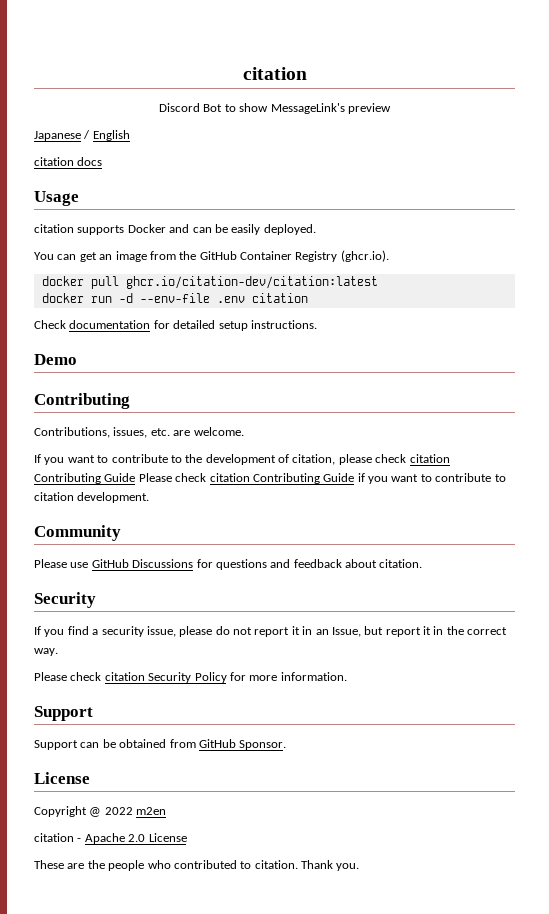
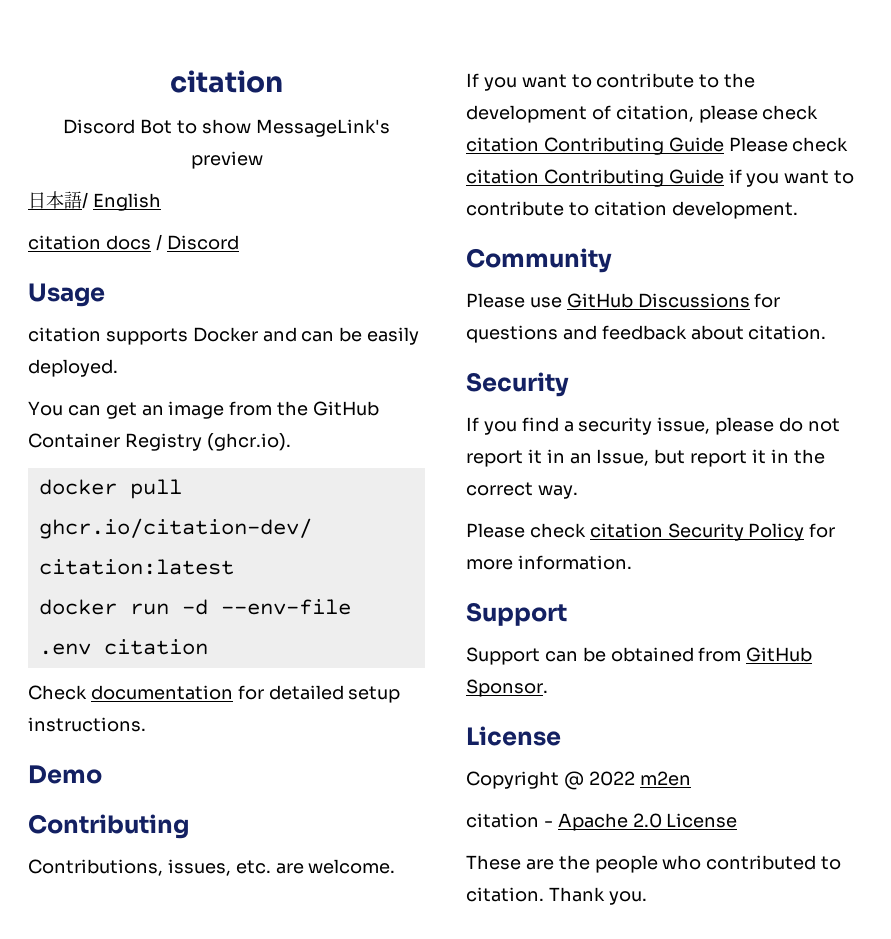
- Japanese / English
+ 日本語/ English
- citation docs
+ citation docs / Discord

